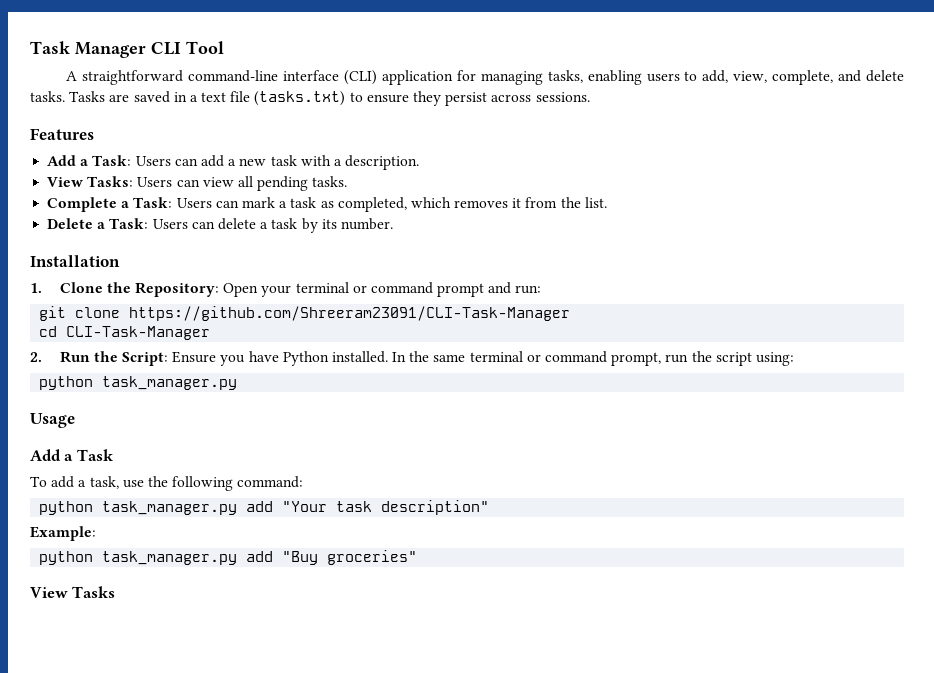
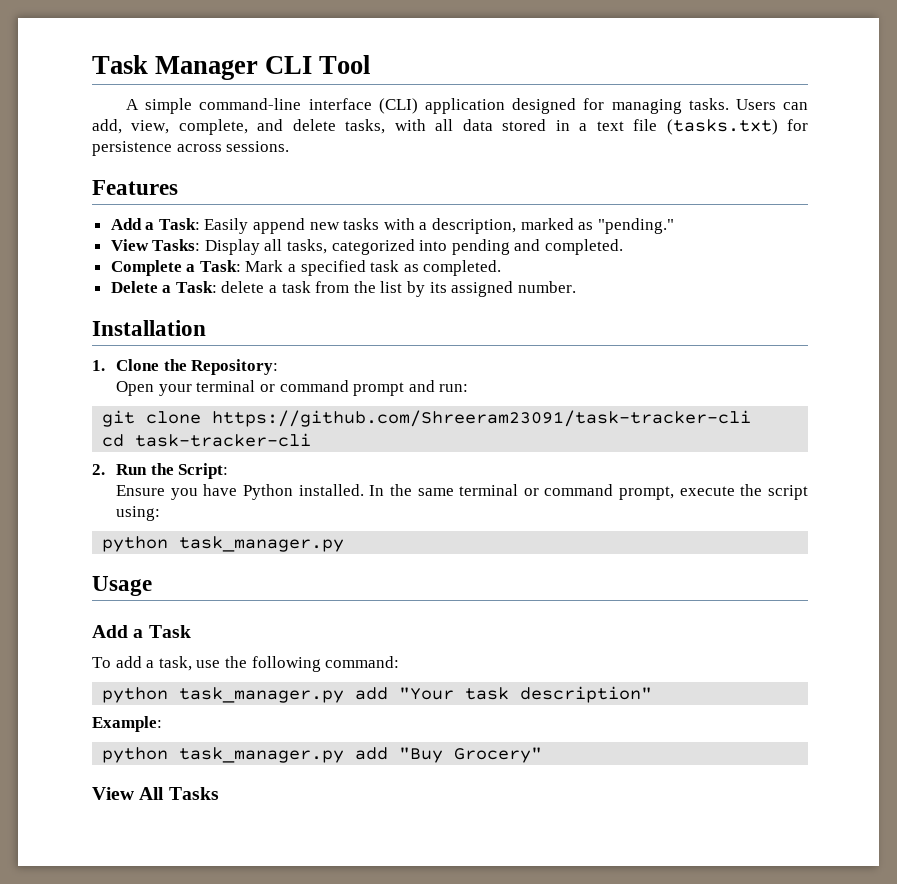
- A straightforward command-line interface (CLI) application for managing tasks, enabling users to add, view, complete, and delete tasks. Tasks are saved in a text file (tasks.txt) to ensure they persist across sessions.
+ A simple command-line interface (CLI) application designed for managing tasks. Users can add, view, complete, and delete tasks, with all data stored in a text file (tasks.txt) for persistence across sessions.
- Add a Task: Users can add a new task with a description.
- View Tasks: Users can view all pending tasks.
- Complete a Task: Users can mark a task as completed, which removes it from the list.
+ Add a Task: Easily append new tasks with a description, marked as "pending."
+ View Tasks: Display all tasks, categorized into pending and completed.
+ Complete a Task: Mark a specified task as completed.
- Delete a Task: Users can delete a task by its number.
+ Delete a Task: delete a task from the list by its assigned number.
- 1. Clone the Repository: Open your terminal or command prompt and run:
+ 1. Clone the Repository:
+ Open your terminal or command prompt and run:
- git clone https://github.com/Shreeram23091/CLI-Task-Manager
+ git clone https://github.com/Shreeram23091/task-tracker-cli
- cd CLI-Task-Manager
+ cd task-tracker-cli
- 2. Run the Script: Ensure you have Python installed.
+ 2. Run the Script:
+ Ensure you have Python installed.
- In the same terminal or command prompt, run the script using:
+ In the same terminal or command prompt, execute the script using:
- python task_manager.py add "Buy groceries"
- View Tasks
+ python task_manager.py add "Buy Grocery"
+ View All Tasks

